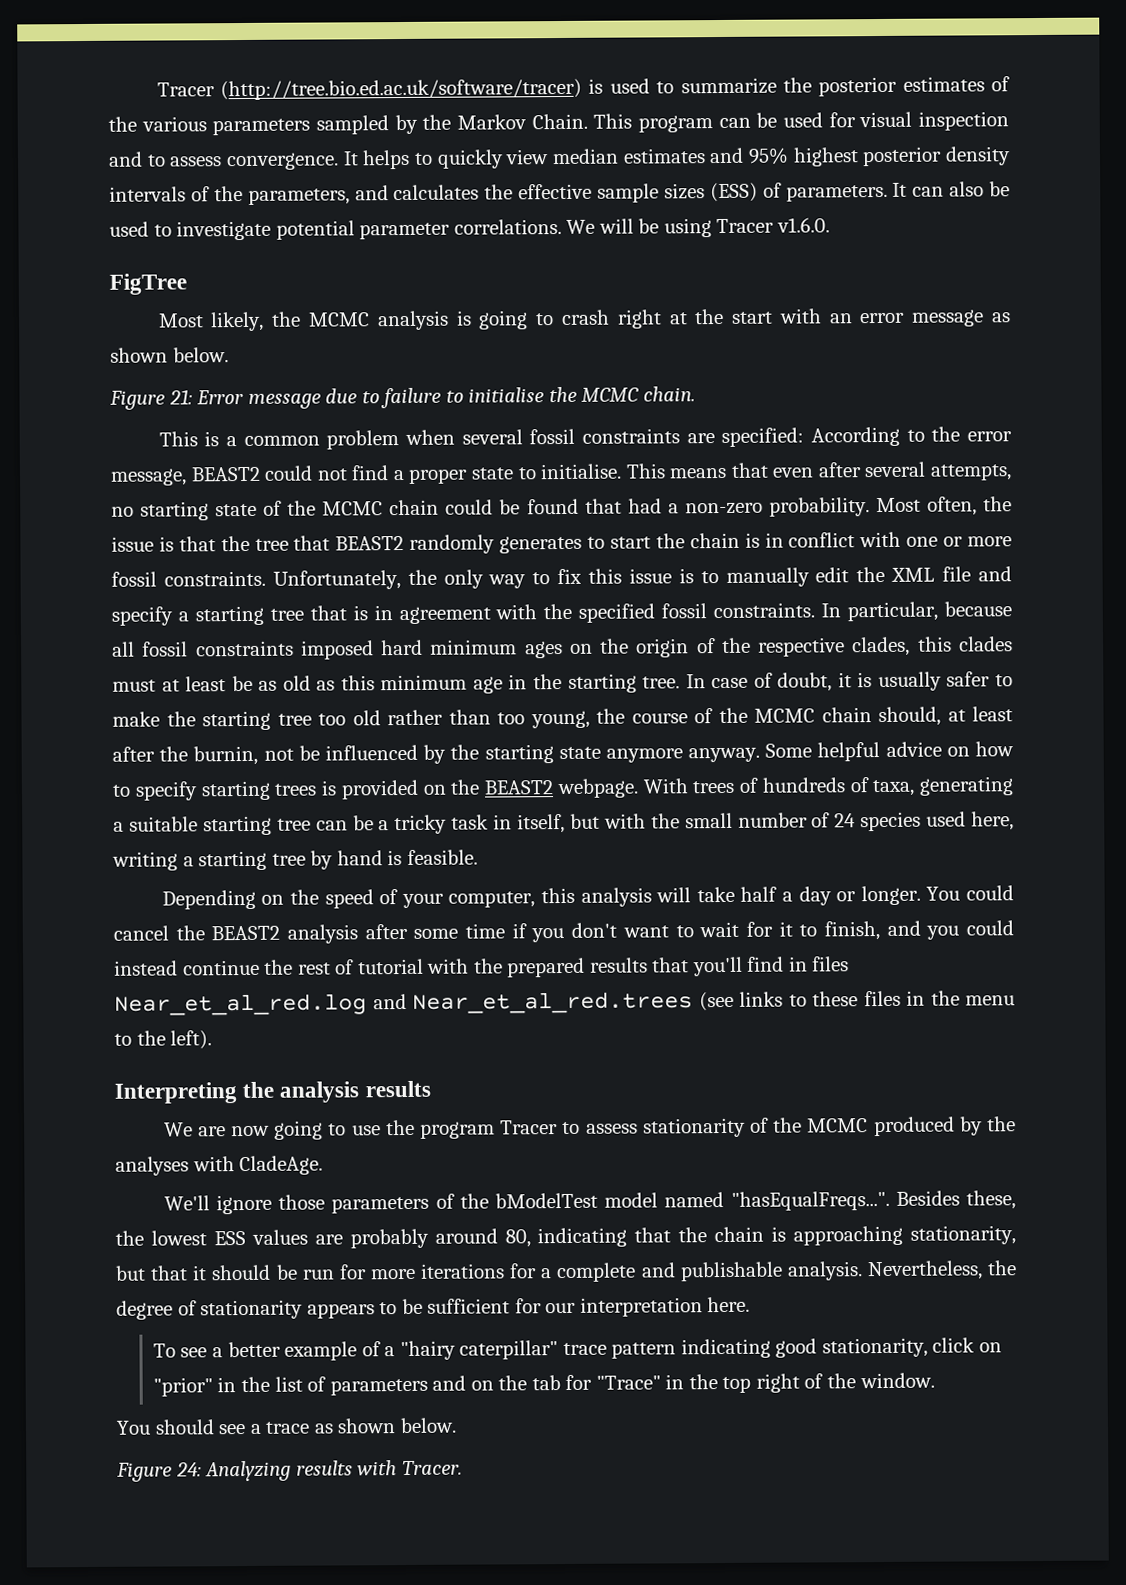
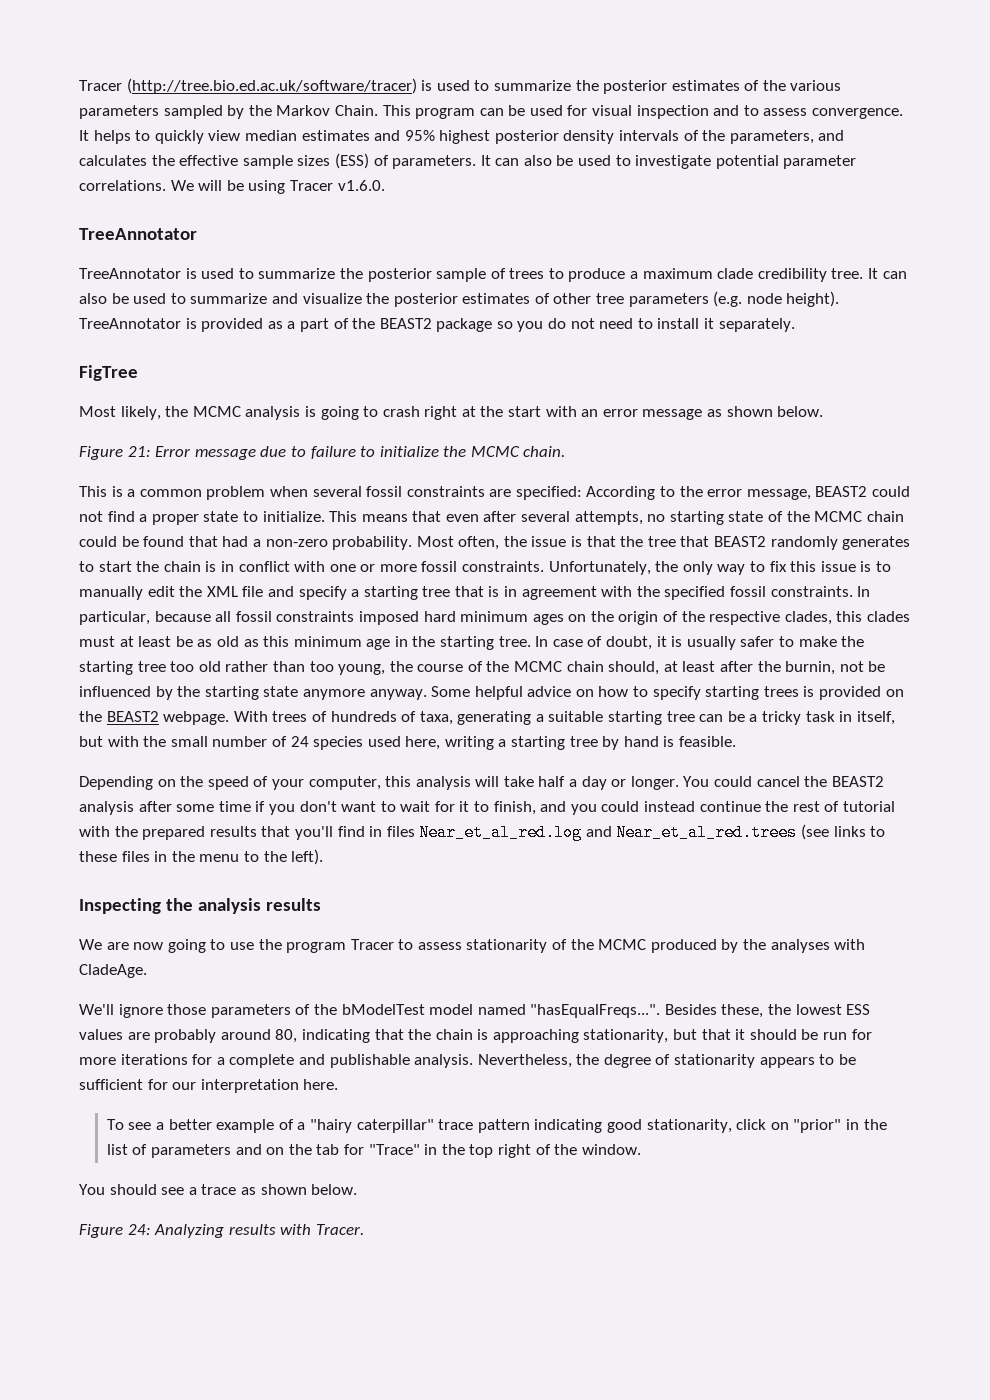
  We will be using Tracer v1.6.0.
+ TreeAnnotator
+ TreeAnnotator is used to summarize the posterior sample of trees to produce a maximum clade credibility tree. It can also be used to summarize and visualize the posterior estimates of other tree parameters (e.g. node height). TreeAnnotator is provided as a part of the BEAST2 package so you do not need to install it separately.
- Figure 21: Error message due to failure to initialise the MCMC chain.
+ Figure 21: Error message due to failure to initialize the MCMC chain.
- This is a common problem when several fossil constraints are specified: According to the error message, BEAST2 could not find a proper state to initialise.
+ This is a common problem when several fossil constraints are specified: According to the error message, BEAST2 could not find a proper state to initialize.
- Interpreting the analysis results
+ Inspecting the analysis results

